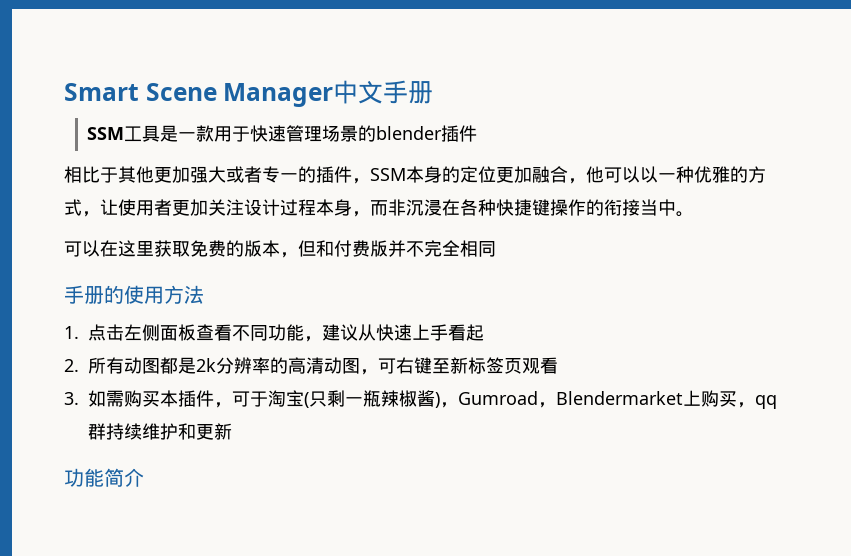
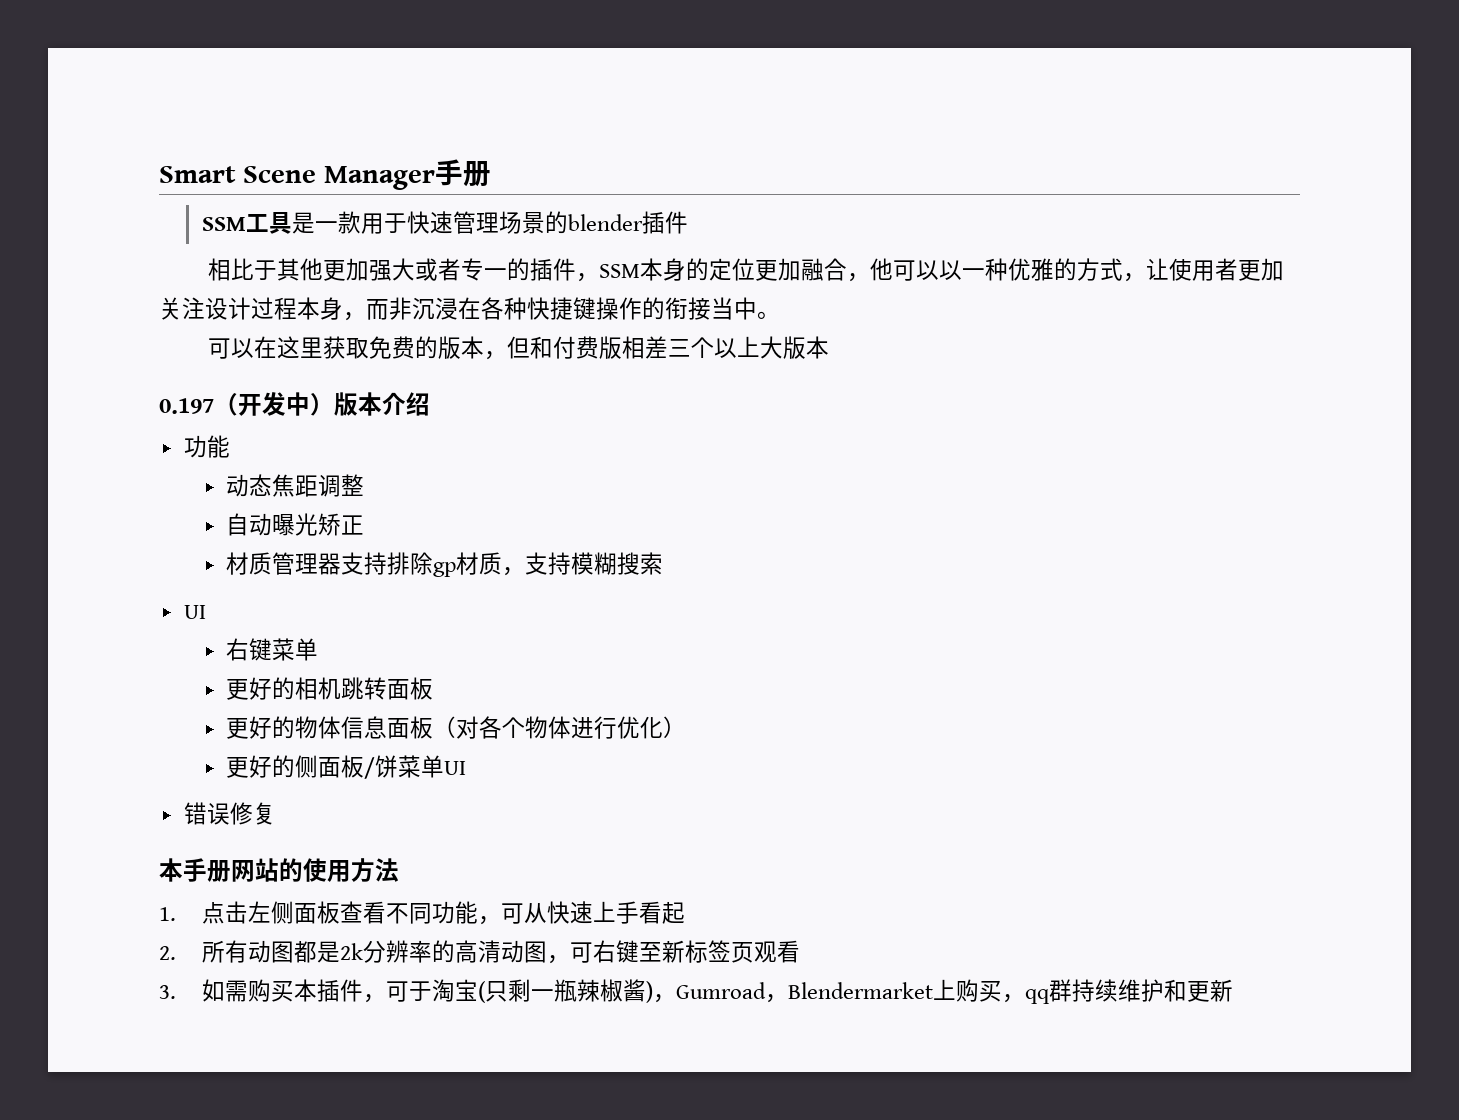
- Smart Scene Manager中文手册
+ Smart Scene Manager手册
- 可以在这里获取免费的版本，但和付费版并不完全相同
- 手册的使用方法
+ 可以在这里获取免费的版本，但和付费版相差三个以上大版本
+ 0.197（开发中）版本介绍
+ 功能
+ 动态焦距调整
+ 自动曝光矫正
+ 材质管理器支持排除gp材质，支持模糊搜索
+ UI
+ 右键菜单
+ 更好的相机跳转面板
+ 更好的物体信息面板（对各个物体进行优化）
+ 更好的侧面板/饼菜单UI
+ 错误修复
+ 本手册网站的使用方法
- 1.点击左侧面板查看不同功能，建议从快速上手看起
+ 1.点击左侧面板查看不同功能，可从快速上手看起
- 功能简介

